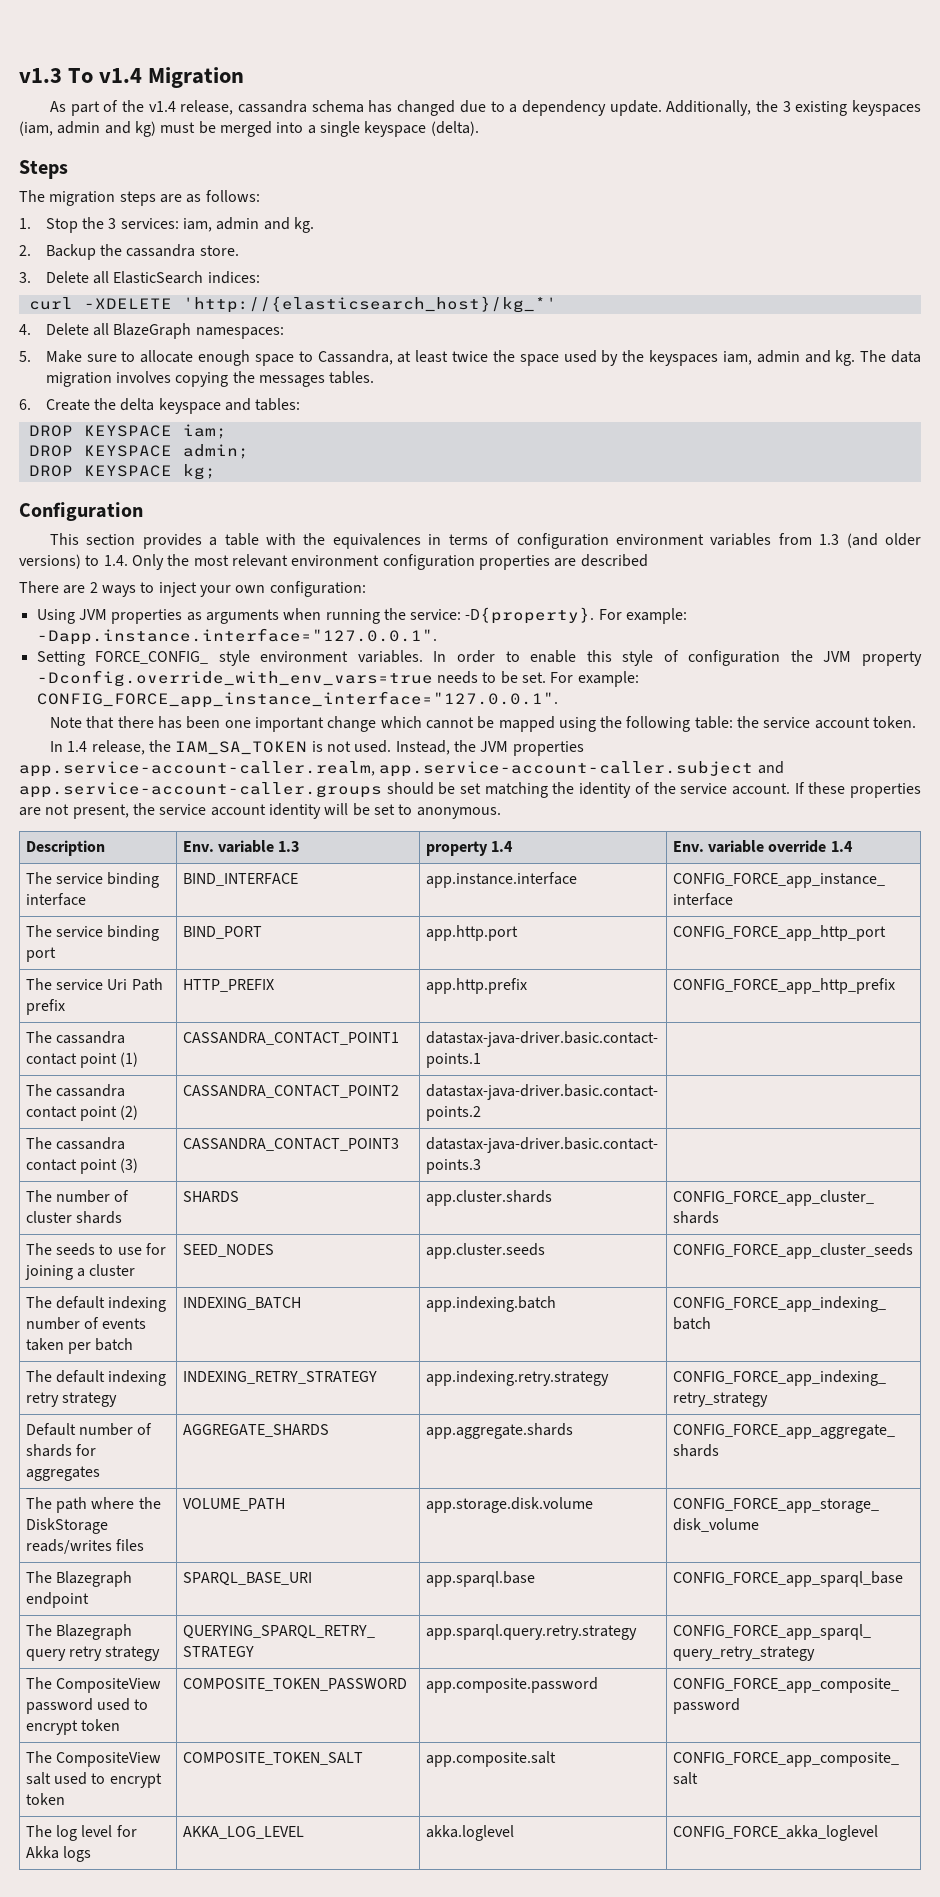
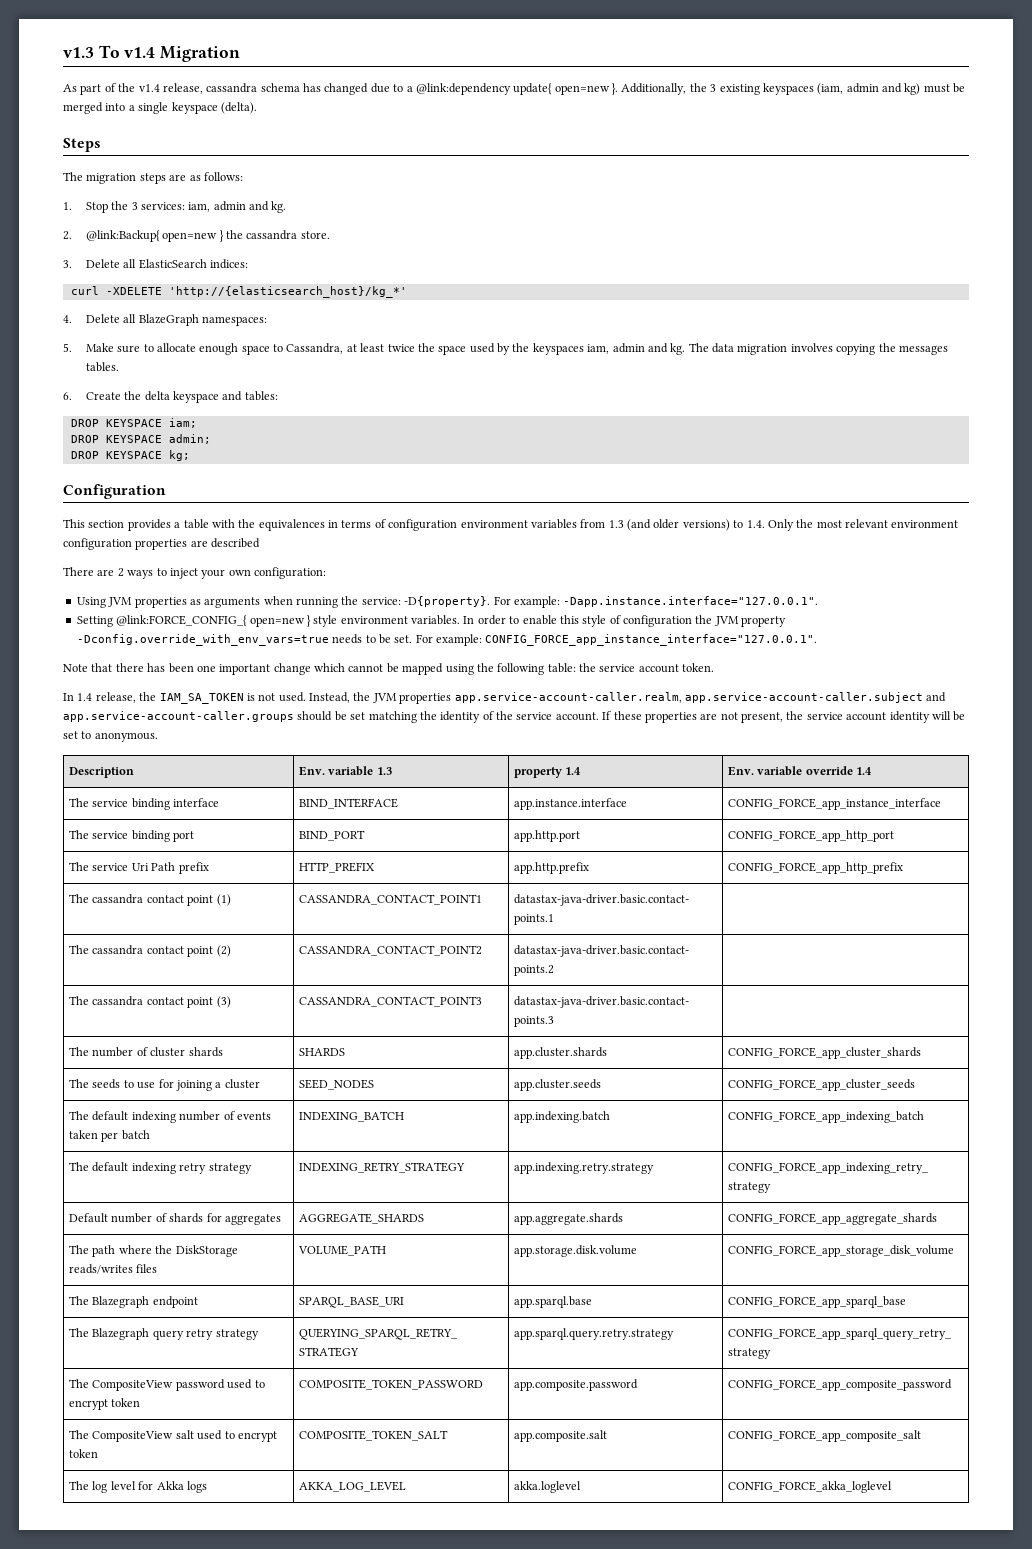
- As part of the v1.4 release, cassandra schema has changed due to a dependency update.
+ As part of the v1.4 release, cassandra schema has changed due to a @link:dependency update{ open=new }.
- 2. Backup the cassandra store.
+ 2. @link:Backup{ open=new } the cassandra store.
- Setting FORCE_CONFIG_ style environment variables.
+ Setting @link:FORCE_CONFIG_{ open=new } style environment variables.

